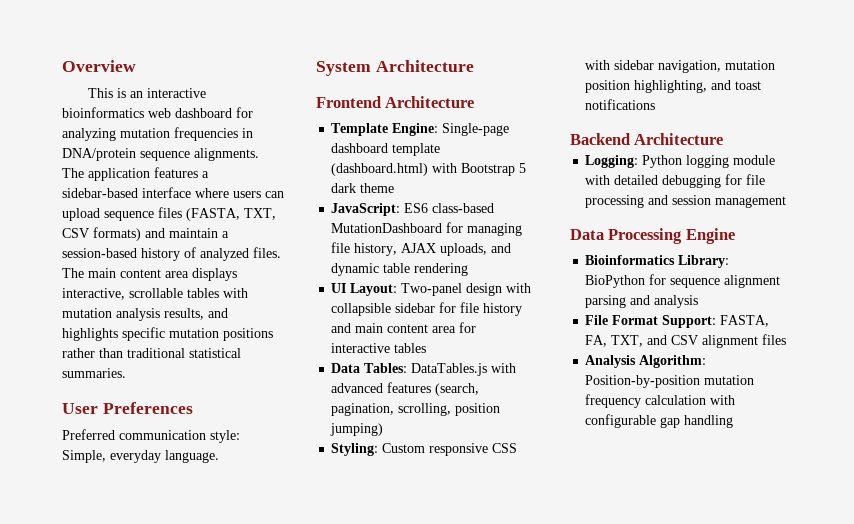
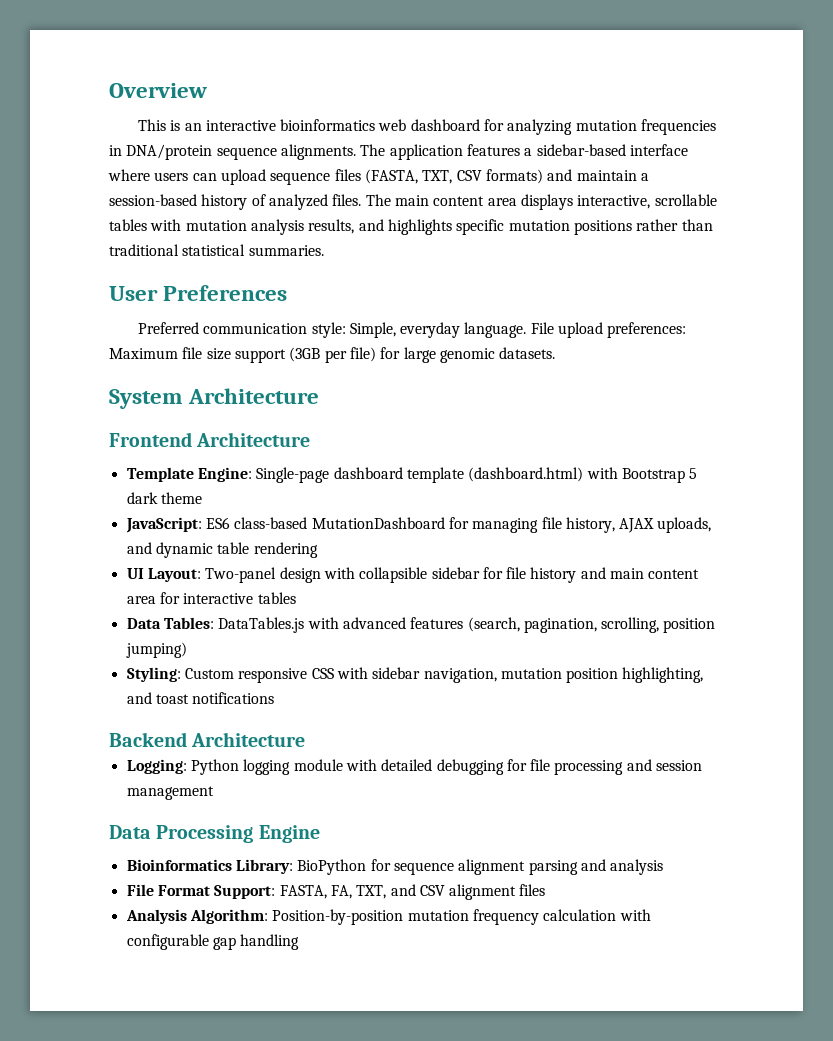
+ File upload preferences: Maximum file size support (3GB per file) for large genomic datasets.

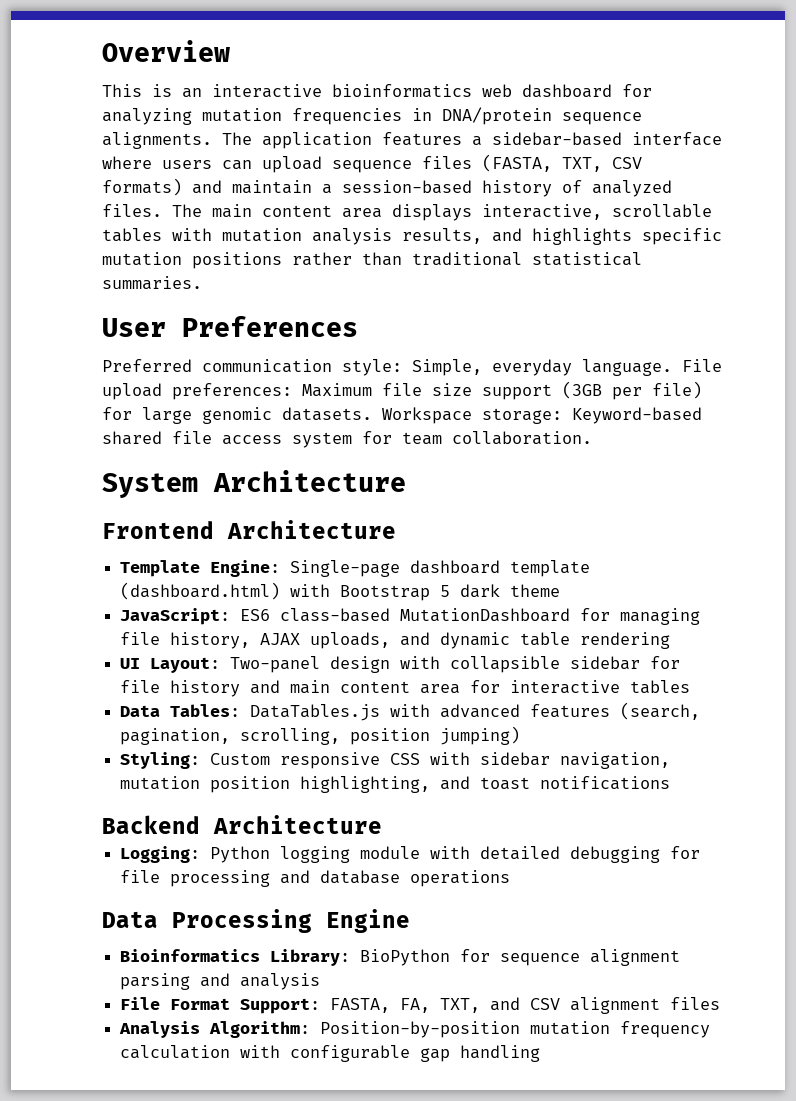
+ Workspace storage: Keyword-based shared file access system for team collaboration.
- Logging: Python logging module with detailed debugging for file processing and session management
+ Logging: Python logging module with detailed debugging for file processing and database operations

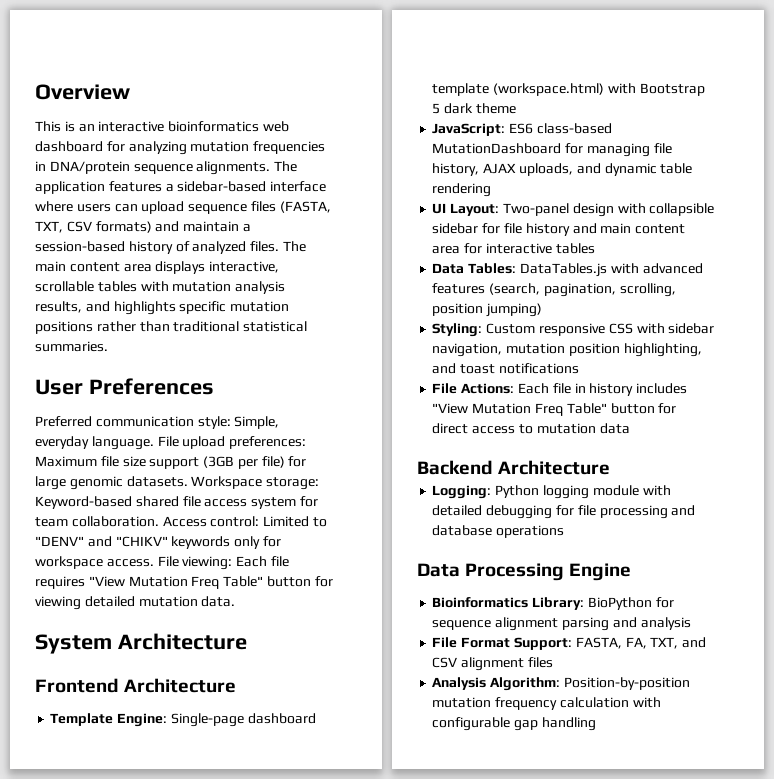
+ Access control: Limited to "DENV" and "CHIKV" keywords only for workspace access. File viewing: Each file requires "View Mutation Freq Table" button for viewing detailed mutation data.
- Template Engine: Single-page dashboard template (dashboard.html) with Bootstrap 5 dark theme
+ Template Engine: Single-page dashboard template (workspace.html) with Bootstrap 5 dark theme
+ File Actions: Each file in history includes "View Mutation Freq Table" button for direct access to mutation data

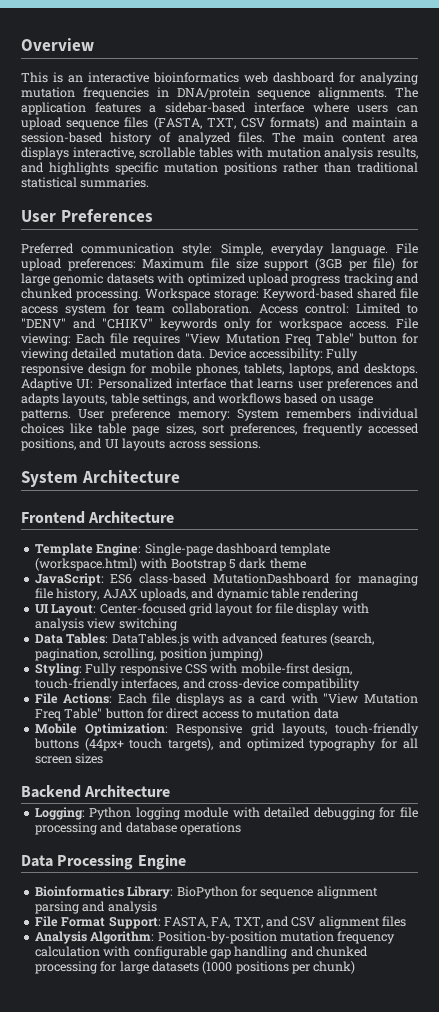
- File upload preferences: Maximum file size support (3GB per file) for large genomic datasets.
+ File upload preferences: Maximum file size support (3GB per file) for large genomic datasets with optimized upload progress tracking and chunked processing.
+ Device accessibility: Fully responsive design for mobile phones, tablets, laptops, and desktops. Adaptive UI: Personalized interface that learns user preferences and adapts layouts, table settings, and workflows based on usage patterns. User preference memory: System remembers individual choices like table page sizes, sort preferences, frequently accessed positions, and UI layouts across sessions.
- UI Layout: Two-panel design with collapsible sidebar for file history and main content area for interactive tables
+ UI Layout: Center-focused grid layout for file display with analysis view switching
- Styling: Custom responsive CSS with sidebar navigation, mutation position highlighting, and toast notifications
+ Styling: Fully responsive CSS with mobile-first design, touch-friendly interfaces, and cross-device compatibility
- File Actions: Each file in history includes "View Mutation Freq Table" button for direct access to mutation data
+ File Actions: Each file displays as a card with "View Mutation Freq Table" button for direct access to mutation data
+ Mobile Optimization: Responsive grid layouts, touch-friendly buttons (44px+ touch targets), and optimized typography for all screen sizes
- Analysis Algorithm: Position-by-position mutation frequency calculation with configurable gap handling
+ Analysis Algorithm: Position-by-position mutation frequency calculation with configurable gap handling and chunked processing for large datasets (1000 positions per chunk)

